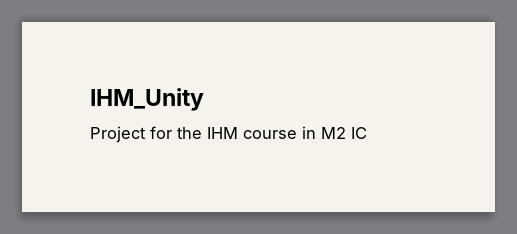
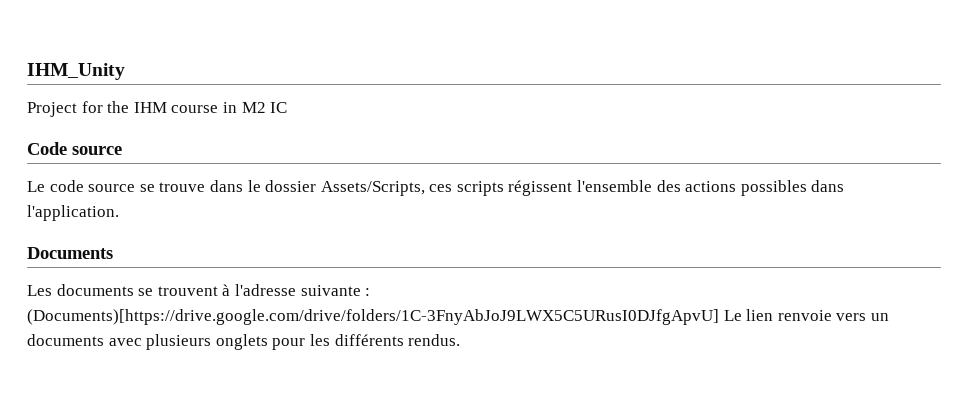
+ Code source
+ Le code source se trouve dans le dossier Assets/Scripts, ces scripts régissent l'ensemble des actions possibles dans l'application.
+ Documents
+ Les documents se trouvent à l'adresse suivante : (Documents)[https://drive.google.com/drive/folders/1C-3FnyAbJoJ9LWX5C5URusI0DJfgApvU] Le lien renvoie vers un documents avec plusieurs onglets pour les différents rendus.

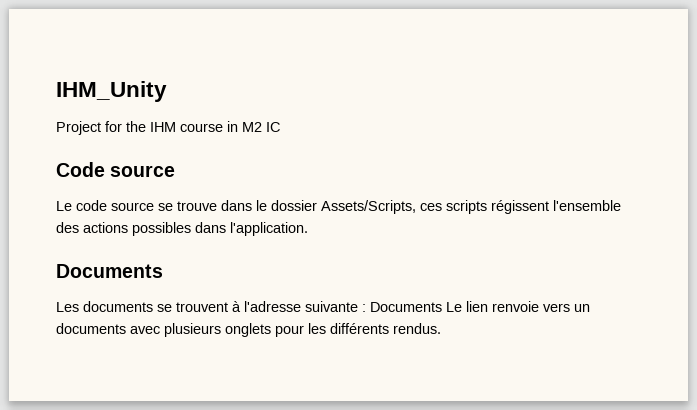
- Les documents se trouvent à l'adresse suivante : (Documents)[https://drive.google.com/drive/folders/1C-3FnyAbJoJ9LWX5C5URusI0DJfgApvU] Le lien renvoie vers un documents avec plusieurs onglets pour les différents rendus.
+ Les documents se trouvent à l'adresse suivante : Documents Le lien renvoie vers un documents avec plusieurs onglets pour les différents rendus.

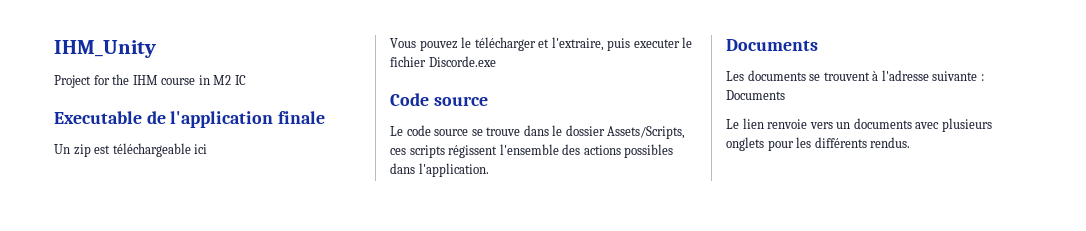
+ Executable de l'application finale
+ Un zip est téléchargeable ici
+ Vous pouvez le télécharger et l'extraire, puis executer le fichier Discorde.exe
- Les documents se trouvent à l'adresse suivante : Documents Le lien renvoie vers un documents avec plusieurs onglets pour les différents rendus.
+ Les documents se trouvent à l'adresse suivante : Documents
+ Le lien renvoie vers un documents avec plusieurs onglets pour les différents rendus.

